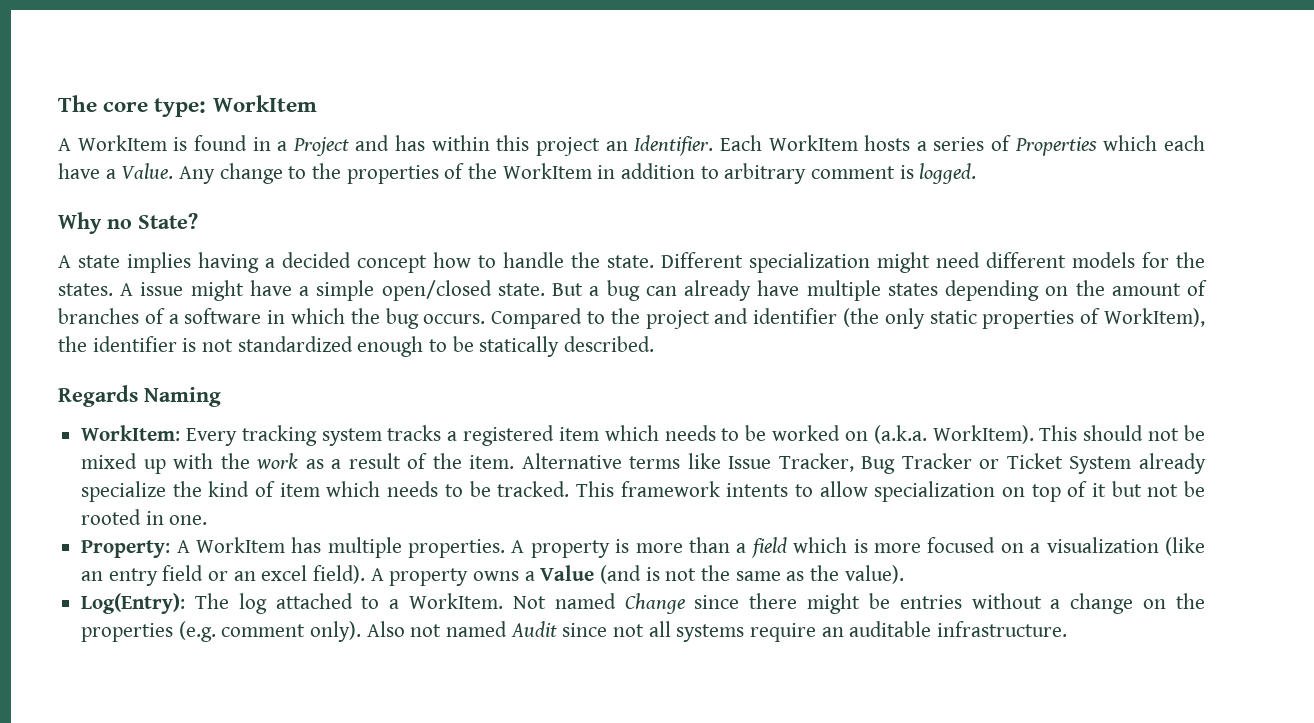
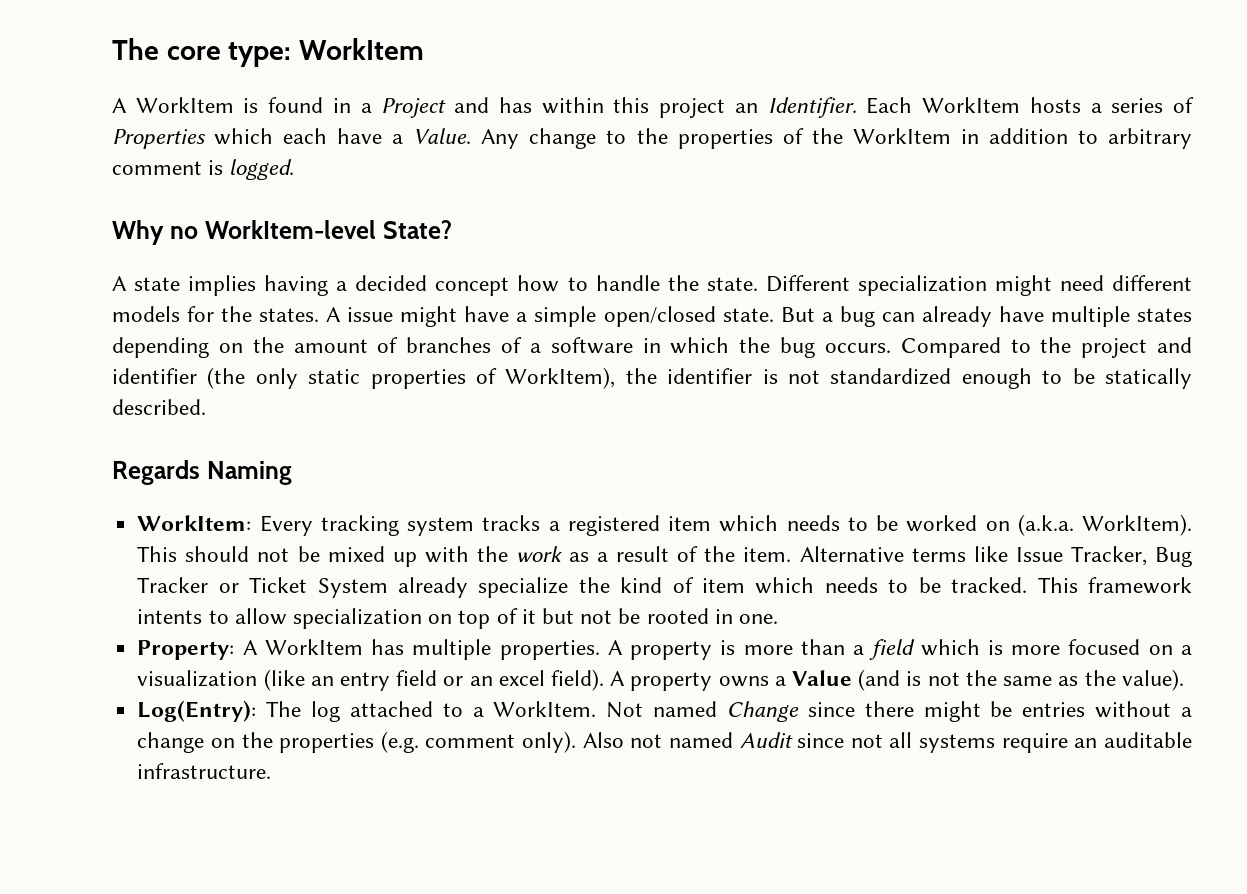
- Why no State?
+ Why no WorkItem-level State?

